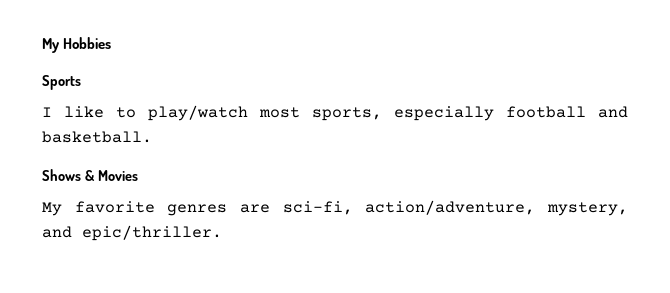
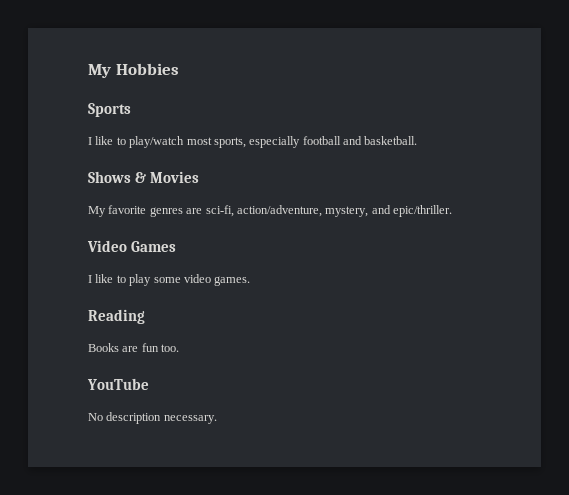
+ Video Games
+ I like to play some video games.
+ Reading
+ Books are fun too.
+ YouTube
+ No description necessary.

